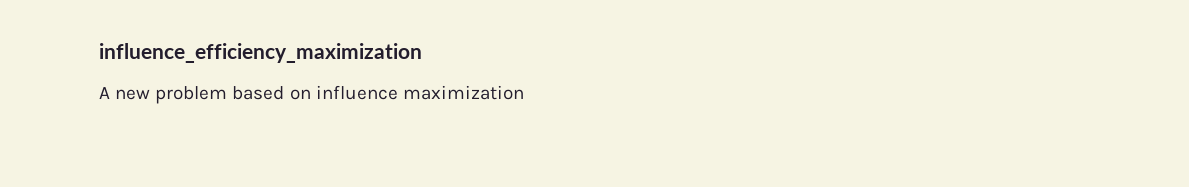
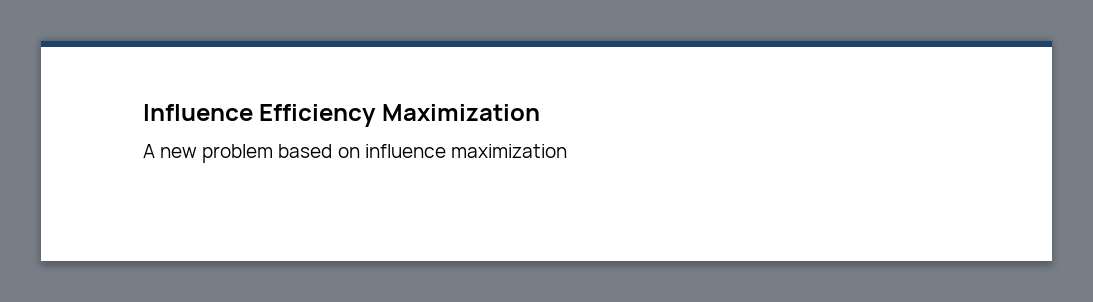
- influence_efficiency_maximization
+ Influence Efficiency Maximization

